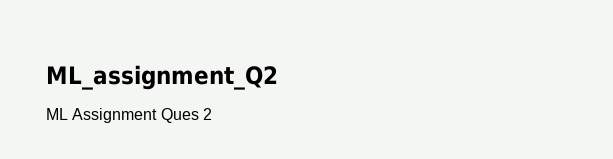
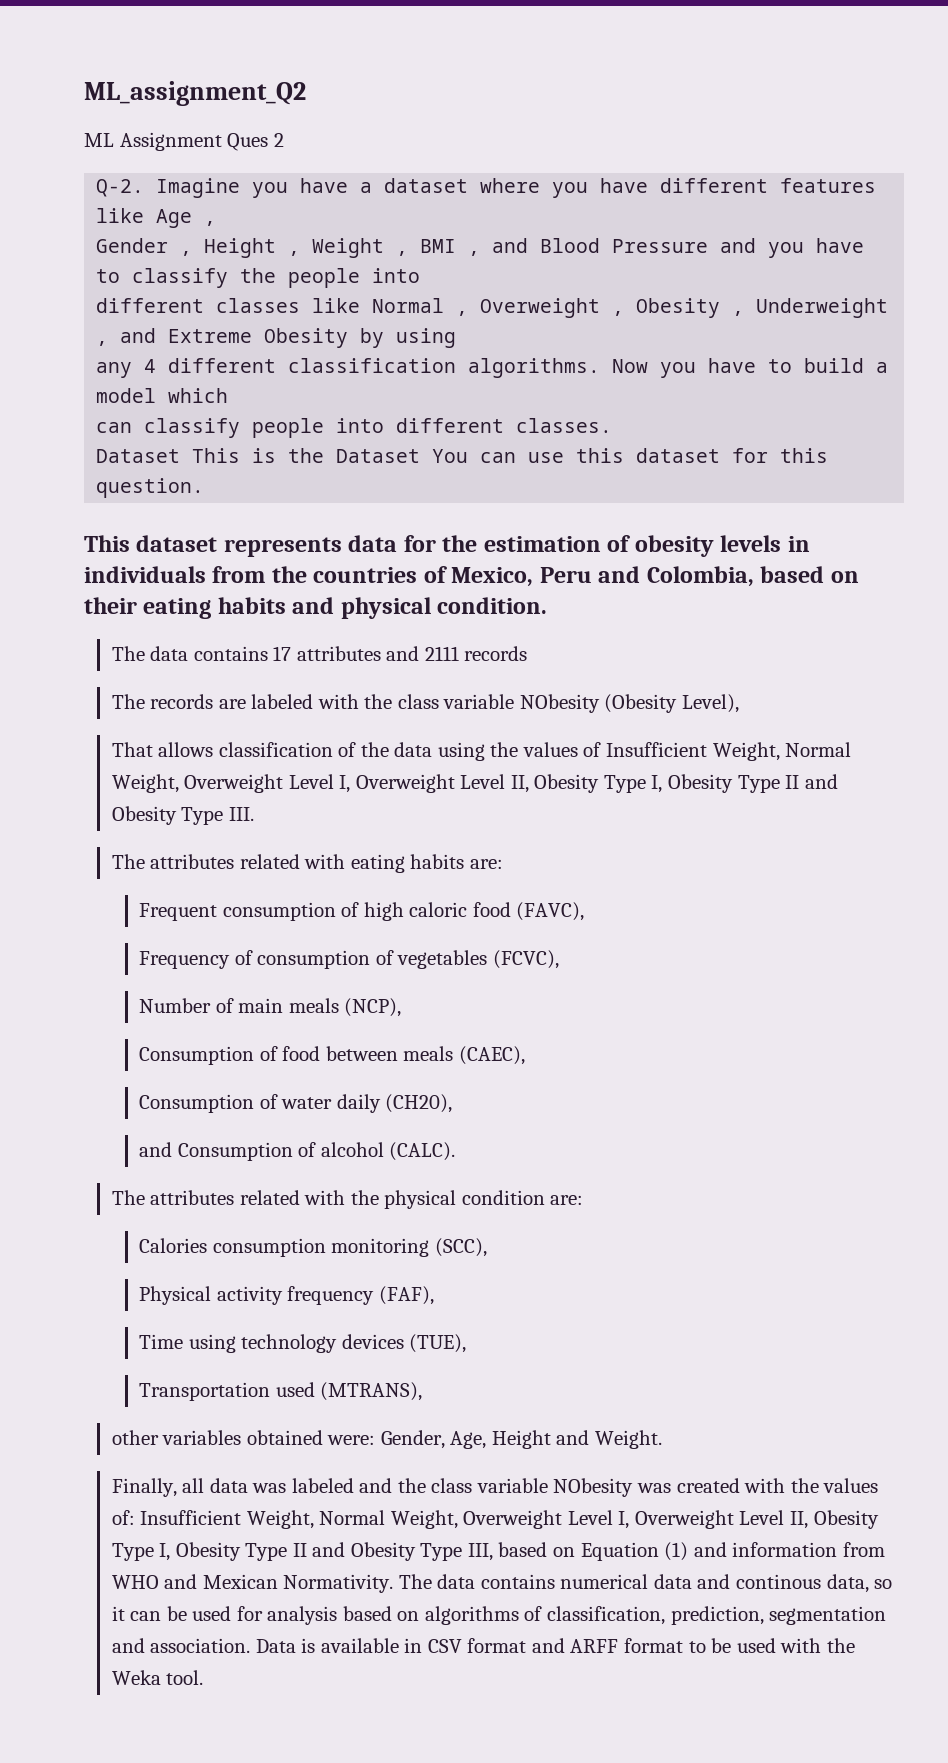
+ Q-2. Imagine you have a dataset where you have different features like Age ,
+ Gender , Height , Weight , BMI , and Blood Pressure and you have to classify the people into
+ different classes like Normal , Overweight , Obesity , Underweight , and Extreme Obesity by using
+ any 4 different classification algorithms. Now you have to build a model which
+ can classify people into different classes.
+ Dataset This is the Dataset You can use this dataset for this question.
+ This dataset represents data for the estimation of obesity levels in individuals from the countries of Mexico, Peru and Colombia, based on their eating habits and physical condition.
+ The data contains 17 attributes and 2111 records
+ The records are labeled with the class variable NObesity (Obesity Level),
+ That allows classification of the data using the values of Insufficient Weight, Normal Weight, Overweight Level I, Overweight Level II, Obesity Type I, Obesity Type II and Obesity Type III.
+ The attributes related with eating habits are:
+ Frequent consumption of high caloric food (FAVC),
+ Frequency of consumption of vegetables (FCVC),
+ Number of main meals (NCP),
+ Consumption of food between meals (CAEC),
+ Consumption of water daily (CH20),
+ and Consumption of alcohol (CALC).
+ The attributes related with the physical condition are:
+ Calories consumption monitoring (SCC),
+ Physical activity frequency (FAF),
+ Time using technology devices (TUE),
+ Transportation used (MTRANS),
+ other variables obtained were: Gender, Age, Height and Weight.
+ Finally, all data was labeled and the class variable NObesity was created with the values of: Insufficient Weight, Normal Weight, Overweight Level I, Overweight Level II, Obesity Type I, Obesity Type II and Obesity Type III, based on Equation (1) and information from WHO and Mexican Normativity. The data contains numerical data and continous data, so it can be used for analysis based on algorithms of classification, prediction, segmentation and association. Data is available in CSV format and ARFF format to be used with the Weka tool.

